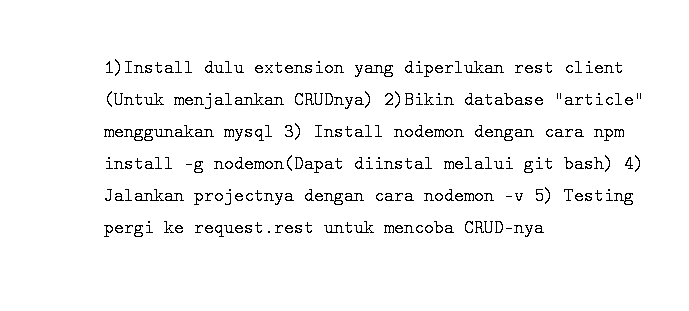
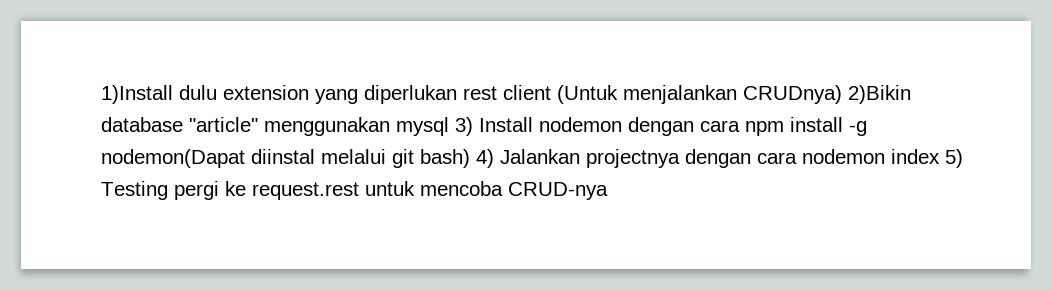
- 1)Install dulu extension yang diperlukan rest client (Untuk menjalankan CRUDnya) 2)Bikin database "article" menggunakan mysql 3) Install nodemon dengan cara npm install -g nodemon(Dapat diinstal melalui git bash) 4) Jalankan projectnya dengan cara nodemon -v 5) Testing pergi ke request.rest untuk mencoba CRUD-nya
+ 1)Install dulu extension yang diperlukan rest client (Untuk menjalankan CRUDnya) 2)Bikin database "article" menggunakan mysql 3) Install nodemon dengan cara npm install -g nodemon(Dapat diinstal melalui git bash) 4) Jalankan projectnya dengan cara nodemon index 5) Testing pergi ke request.rest untuk mencoba CRUD-nya

